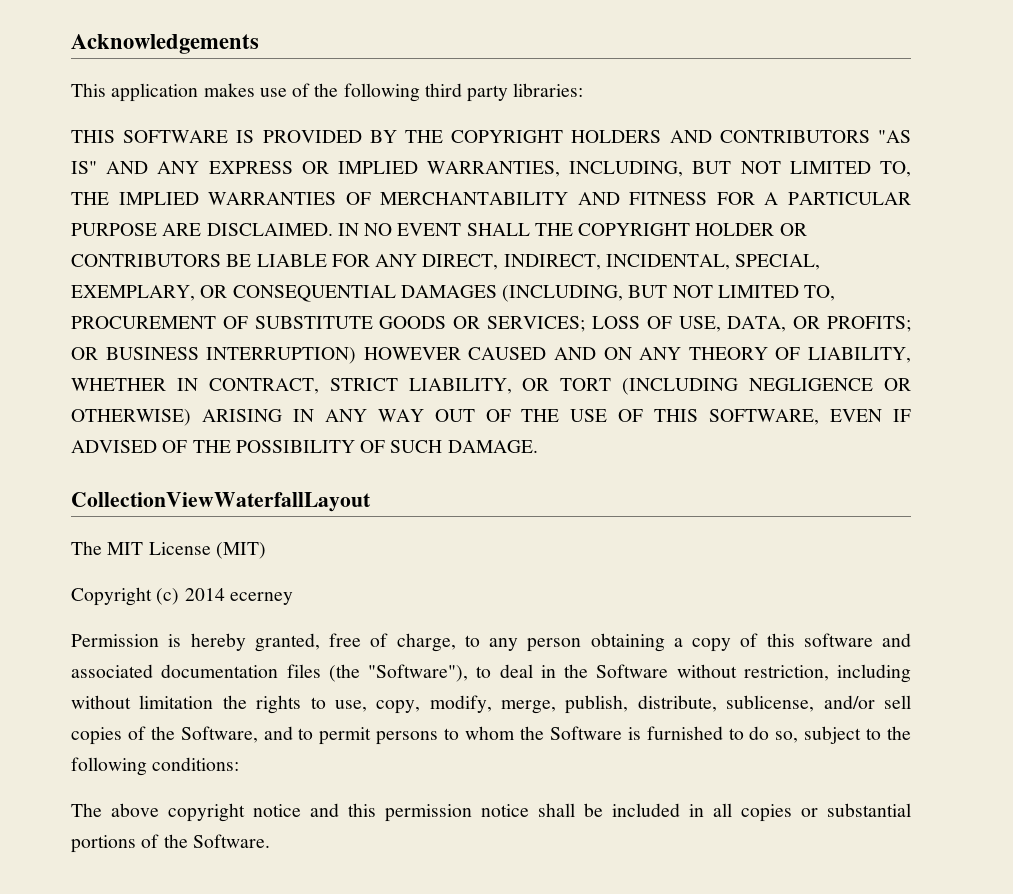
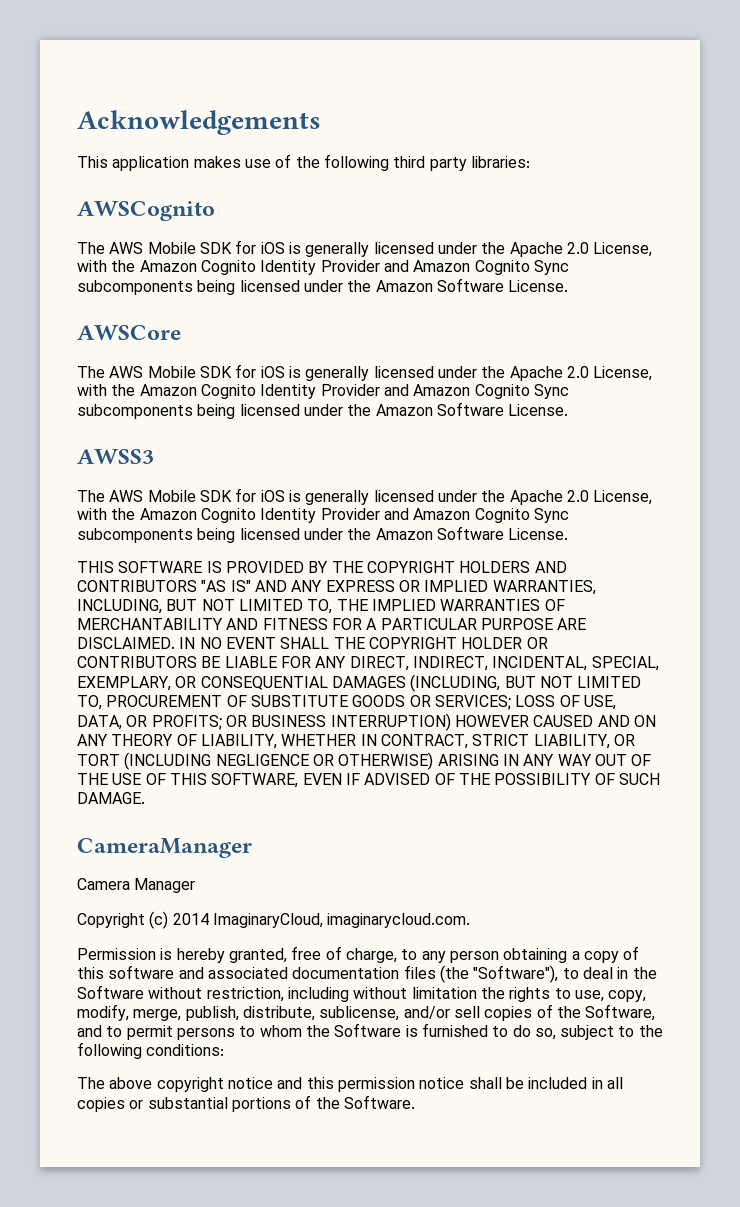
+ AWSCognito
+ The AWS Mobile SDK for iOS is generally licensed under the Apache 2.0 License, with the Amazon Cognito Identity Provider and Amazon Cognito Sync subcomponents being licensed under the Amazon Software License.
+ AWSCore
+ The AWS Mobile SDK for iOS is generally licensed under the Apache 2.0 License, with the Amazon Cognito Identity Provider and Amazon Cognito Sync subcomponents being licensed under the Amazon Software License.
+ AWSS3
+ The AWS Mobile SDK for iOS is generally licensed under the Apache 2.0 License, with the Amazon Cognito Identity Provider and Amazon Cognito Sync subcomponents being licensed under the Amazon Software License.
- CollectionViewWaterfallLayout
- The MIT License (MIT)
+ CameraManager
+ Camera Manager
- Copyright (c) 2014 ecerney
+ Copyright (c) 2014 ImaginaryCloud, imaginarycloud.com.

